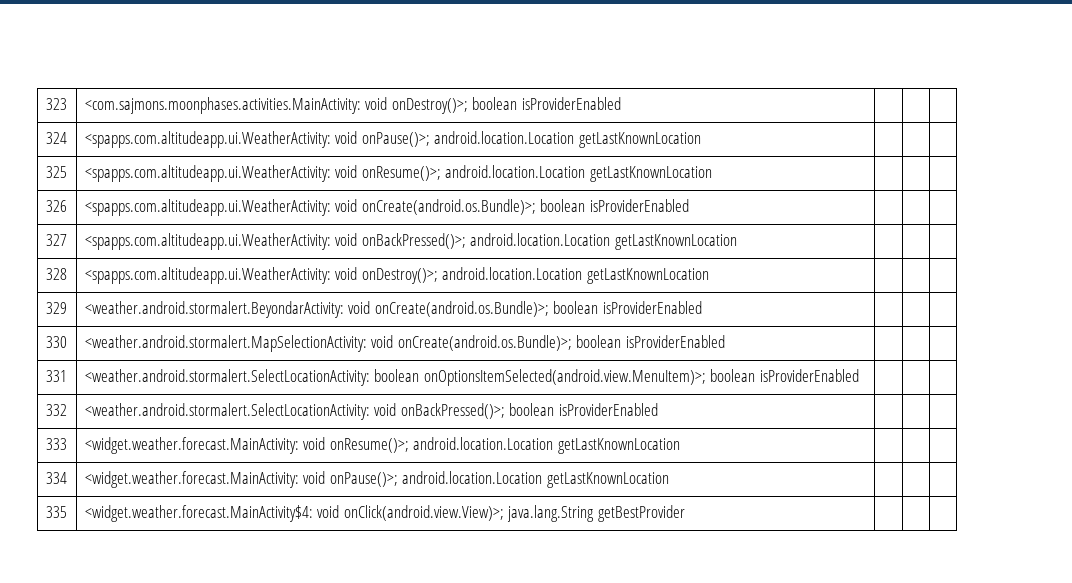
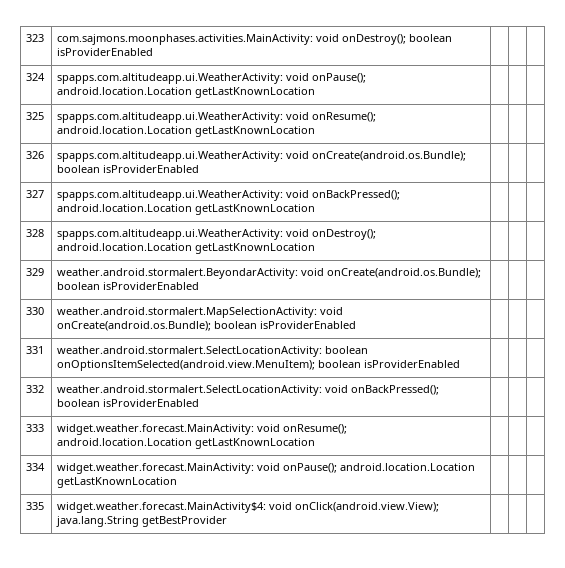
- 323 | <com.sajmons.moonphases.activities.MainActivity: void onDestroy()>; boolean isProviderEnabled | | |
+ 323 | com.sajmons.moonphases.activities.MainActivity: void onDestroy(); boolean isProviderEnabled | | |
- 324 | <spapps.com.altitudeapp.ui.WeatherActivity: void onPause()>; android.location.Location getLastKnownLocation | | |
+ 324 | spapps.com.altitudeapp.ui.WeatherActivity: void onPause(); android.location.Location getLastKnownLocation | | |
- 325 | <spapps.com.altitudeapp.ui.WeatherActivity: void onResume()>; android.location.Location getLastKnownLocation | | |
+ 325 | spapps.com.altitudeapp.ui.WeatherActivity: void onResume(); android.location.Location getLastKnownLocation | | |
- 326 | <spapps.com.altitudeapp.ui.WeatherActivity: void onCreate(android.os.Bundle)>; boolean isProviderEnabled | | |
+ 326 | spapps.com.altitudeapp.ui.WeatherActivity: void onCreate(android.os.Bundle); boolean isProviderEnabled | | |
- 327 | <spapps.com.altitudeapp.ui.WeatherActivity: void onBackPressed()>; android.location.Location getLastKnownLocation | | |
+ 327 | spapps.com.altitudeapp.ui.WeatherActivity: void onBackPressed(); android.location.Location getLastKnownLocation | | |
- 328 | <spapps.com.altitudeapp.ui.WeatherActivity: void onDestroy()>; android.location.Location getLastKnownLocation | | |
+ 328 | spapps.com.altitudeapp.ui.WeatherActivity: void onDestroy(); android.location.Location getLastKnownLocation | | |
- 329 | <weather.android.stormalert.BeyondarActivity: void onCreate(android.os.Bundle)>; boolean isProviderEnabled | | |
+ 329 | weather.android.stormalert.BeyondarActivity: void onCreate(android.os.Bundle); boolean isProviderEnabled | | |
- 330 | <weather.android.stormalert.MapSelectionActivity: void onCreate(android.os.Bundle)>; boolean isProviderEnabled | | |
+ 330 | weather.android.stormalert.MapSelectionActivity: void onCreate(android.os.Bundle); boolean isProviderEnabled | | |
- 331 | <weather.android.stormalert.SelectLocationActivity: boolean onOptionsItemSelected(android.view.MenuItem)>; boolean isProviderEnabled | | |
+ 331 | weather.android.stormalert.SelectLocationActivity: boolean onOptionsItemSelected(android.view.MenuItem); boolean isProviderEnabled | | |
- 332 | <weather.android.stormalert.SelectLocationActivity: void onBackPressed()>; boolean isProviderEnabled | | |
+ 332 | weather.android.stormalert.SelectLocationActivity: void onBackPressed(); boolean isProviderEnabled | | |
- 333 | <widget.weather.forecast.MainActivity: void onResume()>; android.location.Location getLastKnownLocation | | |
+ 333 | widget.weather.forecast.MainActivity: void onResume(); android.location.Location getLastKnownLocation | | |
- 334 | <widget.weather.forecast.MainActivity: void onPause()>; android.location.Location getLastKnownLocation | | |
+ 334 | widget.weather.forecast.MainActivity: void onPause(); android.location.Location getLastKnownLocation | | |
- 335 | <widget.weather.forecast.MainActivity$4: void onClick(android.view.View)>; java.lang.String getBestProvider | | |
+ 335 | widget.weather.forecast.MainActivity$4: void onClick(android.view.View); java.lang.String getBestProvider | | |

